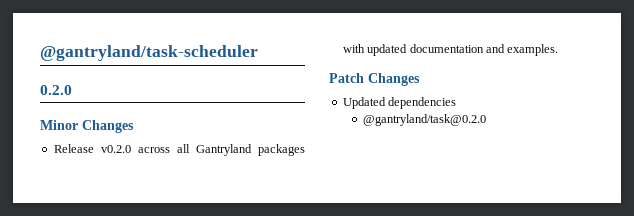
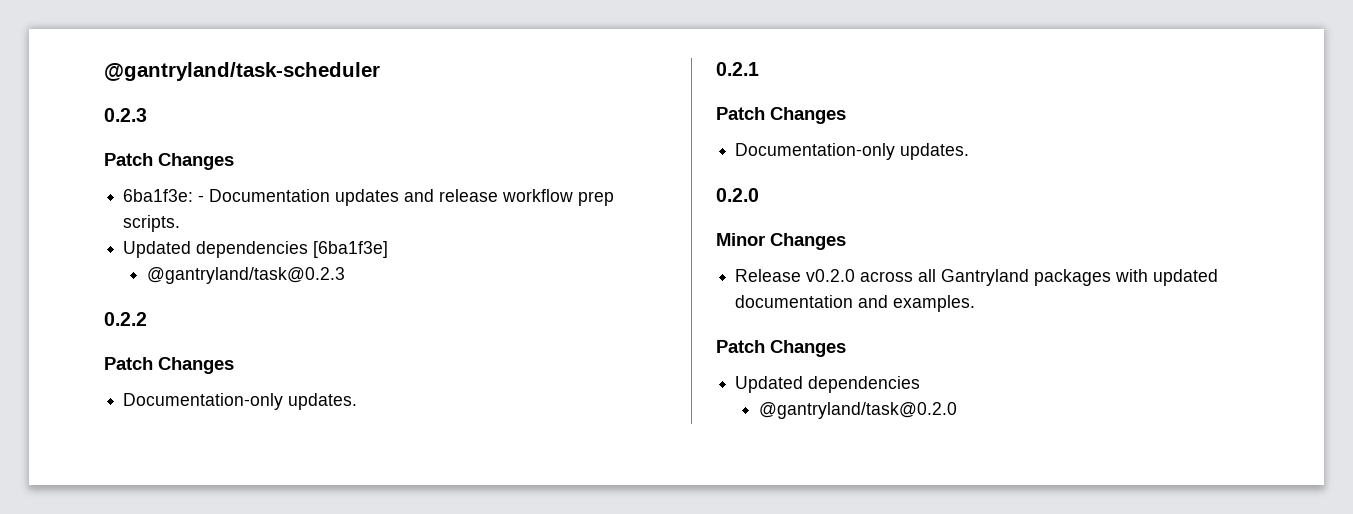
+ 0.2.3
+ Patch Changes
+ 6ba1f3e: - Documentation updates and release workflow prep scripts.
+ Updated dependencies [6ba1f3e]
+ @gantryland/task@0.2.3
+ 0.2.2
+ Patch Changes
+ Documentation-only updates.
+ 0.2.1
+ Patch Changes
+ Documentation-only updates.

